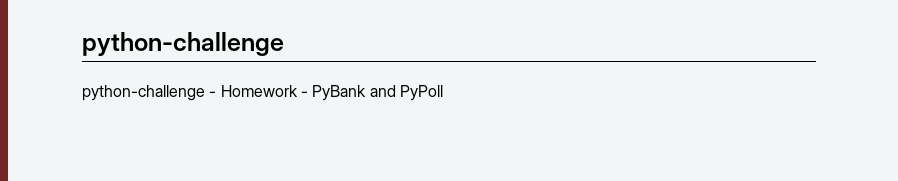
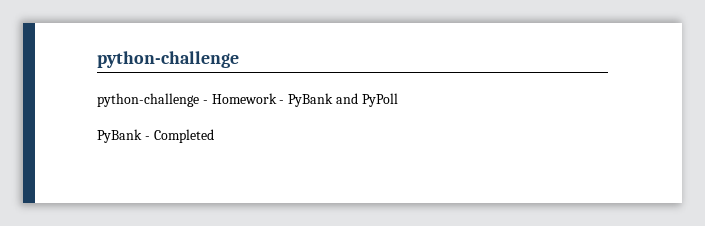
+ PyBank - Completed

